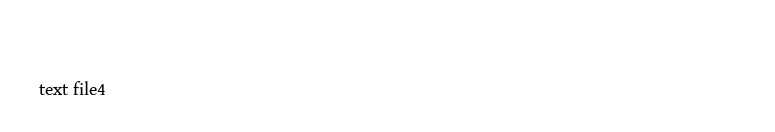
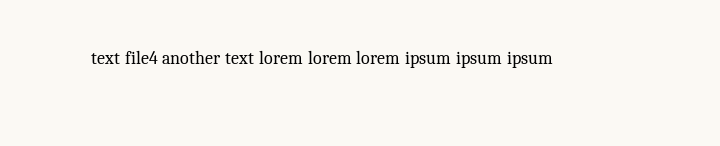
- text file4
+ text file4 another text lorem lorem lorem ipsum ipsum ipsum

